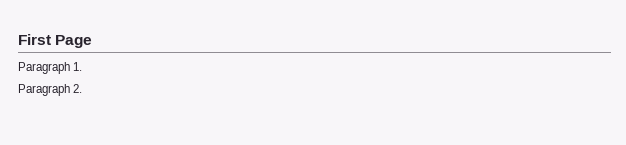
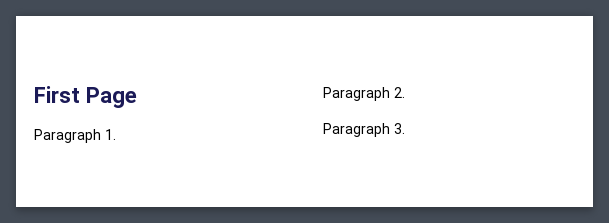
+ Paragraph 3.

